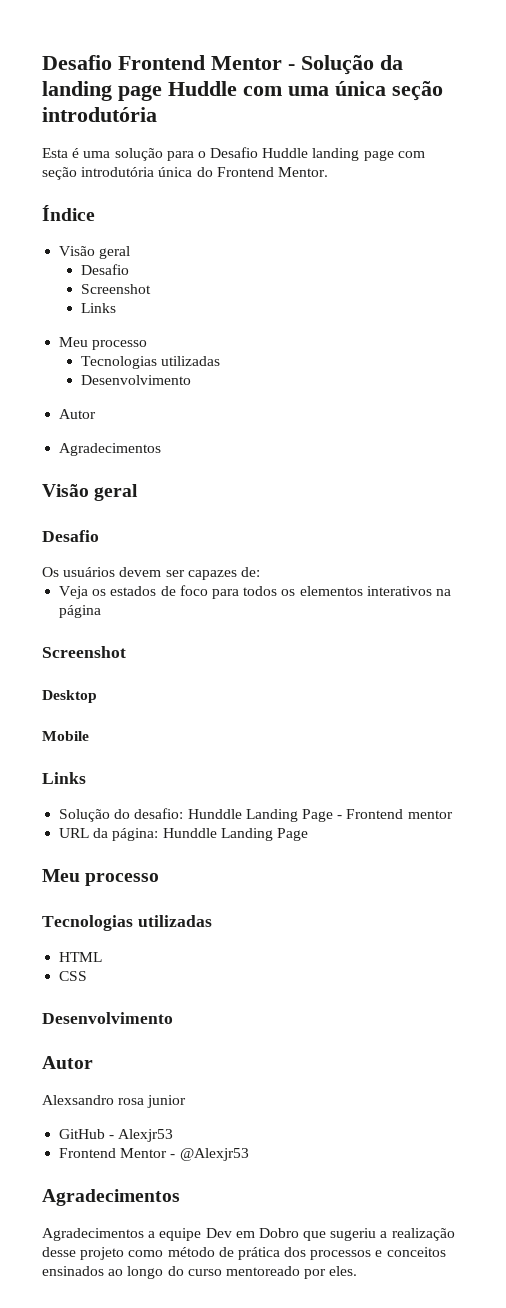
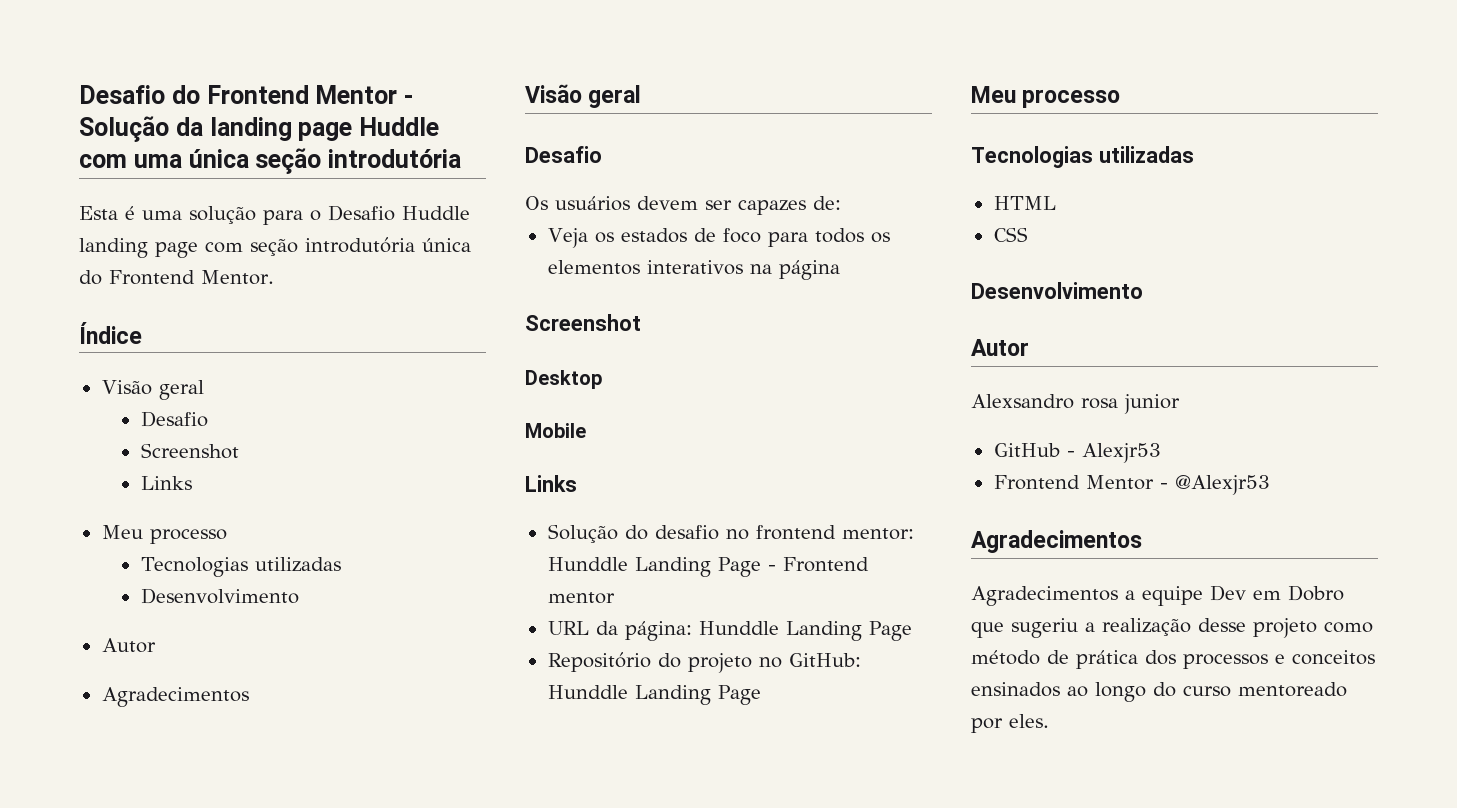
- Desafio Frontend Mentor - Solução da landing page Huddle com uma única seção introdutória
+ Desafio do Frontend Mentor - Solução da landing page Huddle com uma única seção introdutória
- Solução do desafio: Hunddle Landing Page - Frontend mentor
+ Solução do desafio no frontend mentor: Hunddle Landing Page - Frontend mentor
+ Repositório do projeto no GitHub: Hunddle Landing Page

